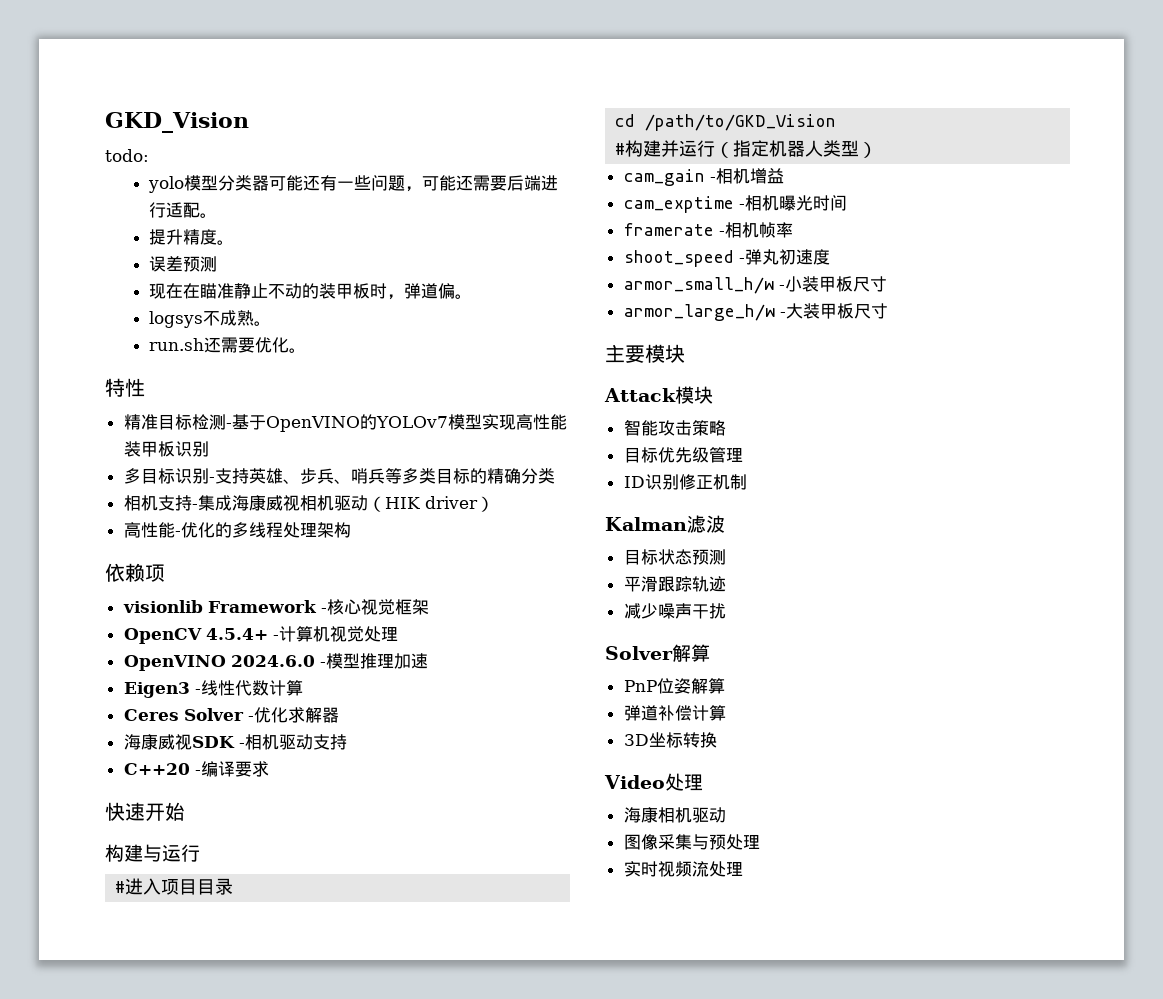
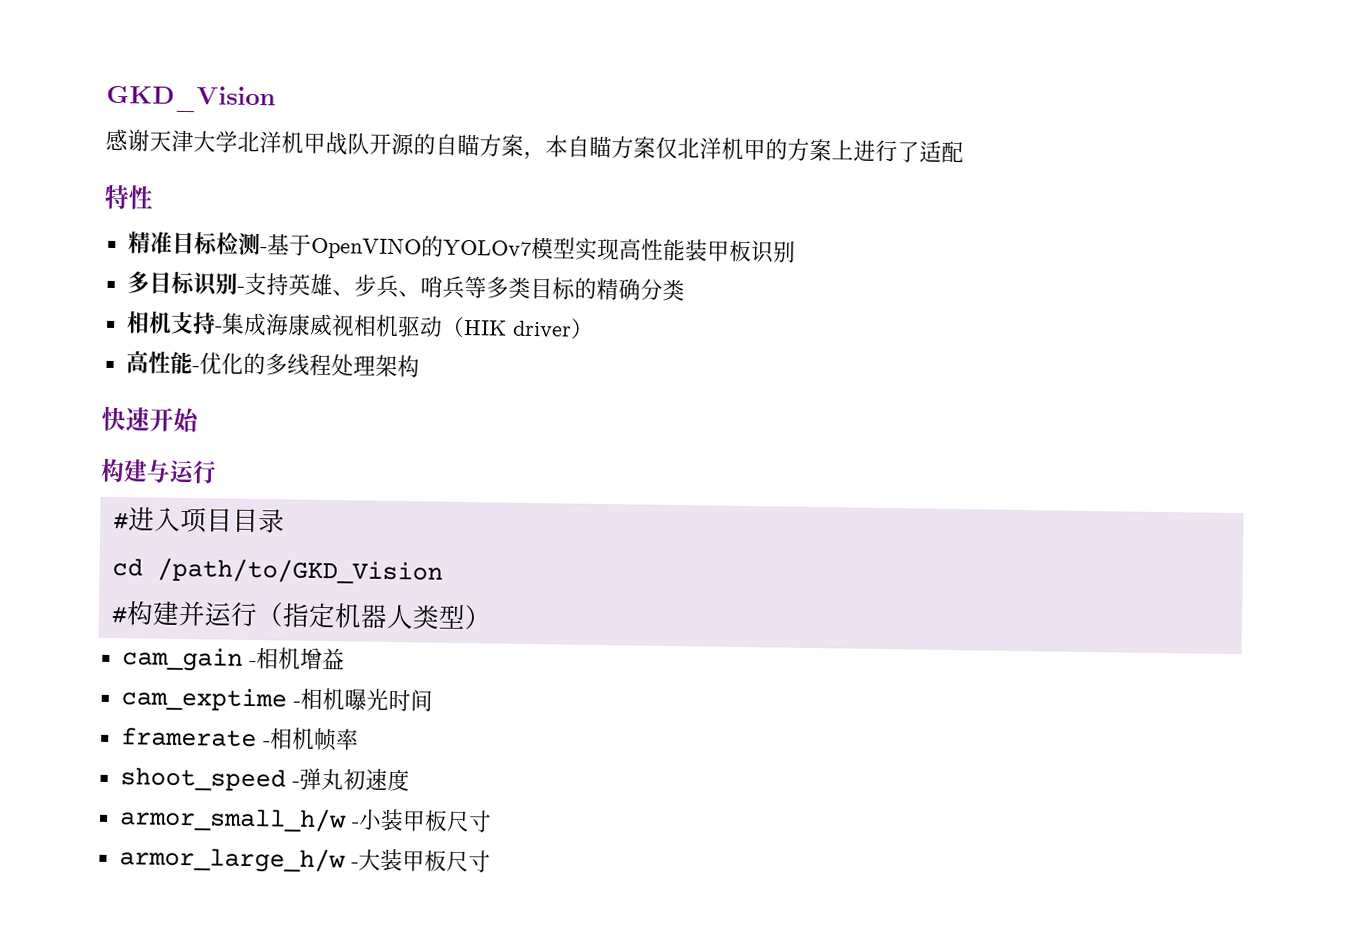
- todo:
- yolo模型分类器可能还有一些问题，可能还需要后端进行适配。
- 提升精度。
- 误差预测
- 现在在瞄准静止不动的装甲板时，弹道偏。
- logsys不成熟。
- run.sh还需要优化。
+ 感谢天津大学北洋机甲战队开源的自瞄方案，本自瞄方案仅北洋机甲的方案上进行了适配
- 依赖项
- visionlib Framework -核心视觉框架
- OpenCV 4.5.4+ -计算机视觉处理
- OpenVINO 2024.6.0 -模型推理加速
- Eigen3 -线性代数计算
- Ceres Solver -优化求解器
- 海康威视SDK -相机驱动支持
- C++20 -编译要求
- 主要模块
- Attack模块
- 智能攻击策略
- 目标优先级管理
- ID识别修正机制
- Kalman滤波
- 目标状态预测
- 平滑跟踪轨迹
- 减少噪声干扰
- Solver解算
- PnP位姿解算
- 弹道补偿计算
- 3D坐标转换
- Video处理
- 海康相机驱动
- 图像采集与预处理
- 实时视频流处理

